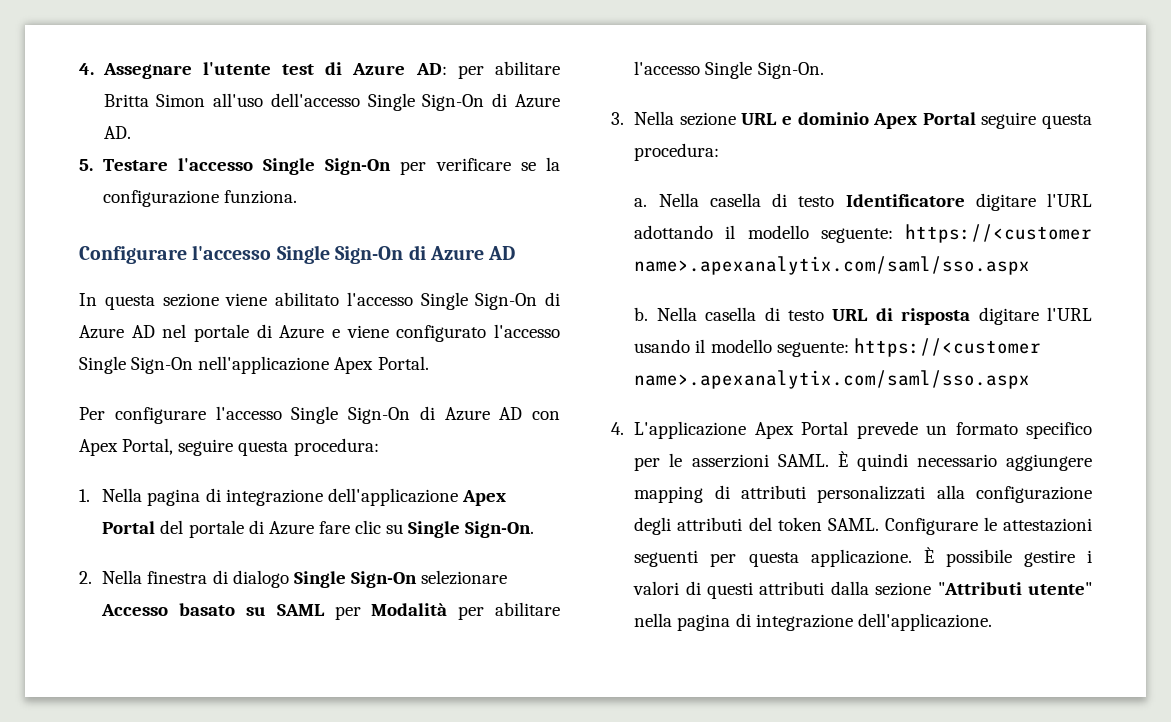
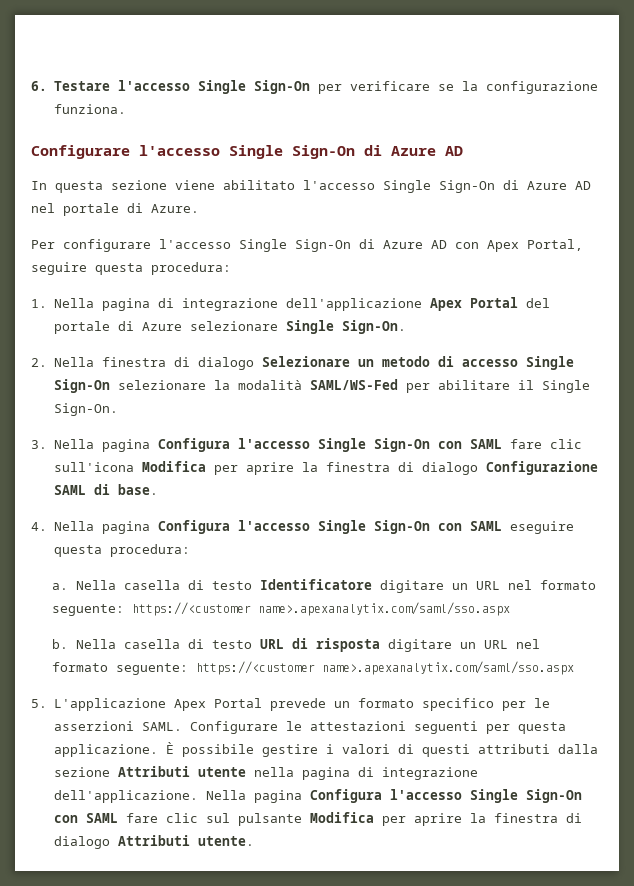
- 4. Assegnare l'utente test di Azure AD: per abilitare Britta Simon all'uso dell'accesso Single Sign-On di Azure AD.
- 5. Testare l'accesso Single Sign-On per verificare se la configurazione funziona.
+ 6. Testare l'accesso Single Sign-On per verificare se la configurazione funziona.
- In questa sezione viene abilitato l'accesso Single Sign-On di Azure AD nel portale di Azure e viene configurato l'accesso Single Sign-On nell'applicazione Apex Portal.
+ In questa sezione viene abilitato l'accesso Single Sign-On di Azure AD nel portale di Azure.
- 1. Nella pagina di integrazione dell'applicazione Apex Portal del portale di Azure fare clic su Single Sign-On.
+ 1. Nella pagina di integrazione dell'applicazione Apex Portal del portale di Azure selezionare Single Sign-On.
- 2. Nella finestra di dialogo Single Sign-On selezionare Accesso basato su SAML per Modalità per abilitare l'accesso Single Sign-On.
+ 2. Nella finestra di dialogo Selezionare un metodo di accesso Single Sign-On selezionare la modalità SAML/WS-Fed per abilitare il Single Sign-On.
- 3. Nella sezione URL e dominio Apex Portal seguire questa procedura:
+ 3. Nella pagina Configura l'accesso Single Sign-On con SAML fare clic sull'icona Modifica per aprire la finestra di dialogo Configurazione SAML di base.
+ 4. Nella pagina Configura l'accesso Single Sign-On con SAML eseguire questa procedura:
- Nella casella di testo Identificatore digitare l'URL adottando il modello seguente: https://<customer name>.apexanalytix.com/saml/sso.aspx
+ Nella casella di testo Identificatore digitare un URL nel formato seguente: https://<customer name>.apexanalytix.com/saml/sso.aspx
- Nella casella di testo URL di risposta digitare l'URL usando il modello seguente: https://<customer name>.apexanalytix.com/saml/sso.aspx
- 4. L'applicazione Apex Portal prevede un formato specifico per le asserzioni SAML.
+ Nella casella di testo URL di risposta digitare un URL nel formato seguente: https://<customer name>.apexanalytix.com/saml/sso.aspx
+ 5. L'applicazione Apex Portal prevede un formato specifico per le asserzioni SAML.
- È quindi necessario aggiungere mapping di attributi personalizzati alla configurazione degli attributi del token SAML.
- È possibile gestire i valori di questi attributi dalla sezione "Attributi utente" nella pagina di integrazione dell'applicazione.
+ È possibile gestire i valori di questi attributi dalla sezione Attributi utente nella pagina di integrazione dell'applicazione.
+ Nella pagina Configura l'accesso Single Sign-On con SAML fare clic sul pulsante Modifica per aprire la finestra di dialogo Attributi utente.

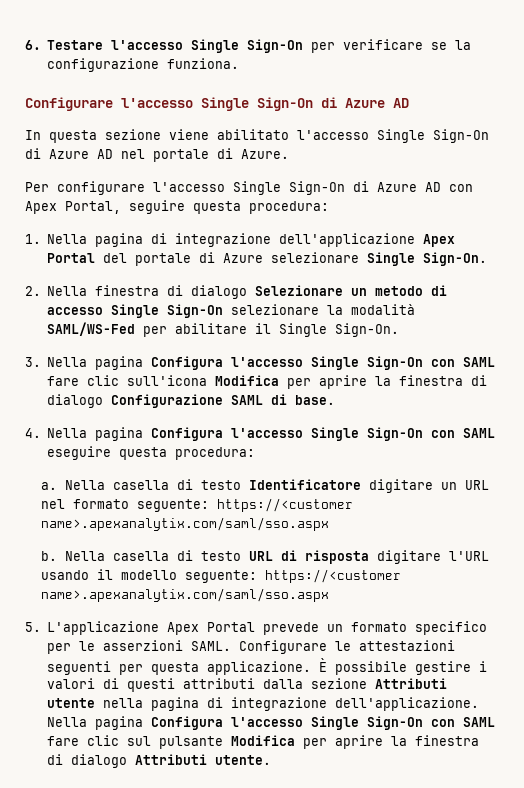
- Nella casella di testo URL di risposta digitare un URL nel formato seguente: https://<customer name>.apexanalytix.com/saml/sso.aspx
+ Nella casella di testo URL di risposta digitare l'URL usando il modello seguente: https://<customer name>.apexanalytix.com/saml/sso.aspx

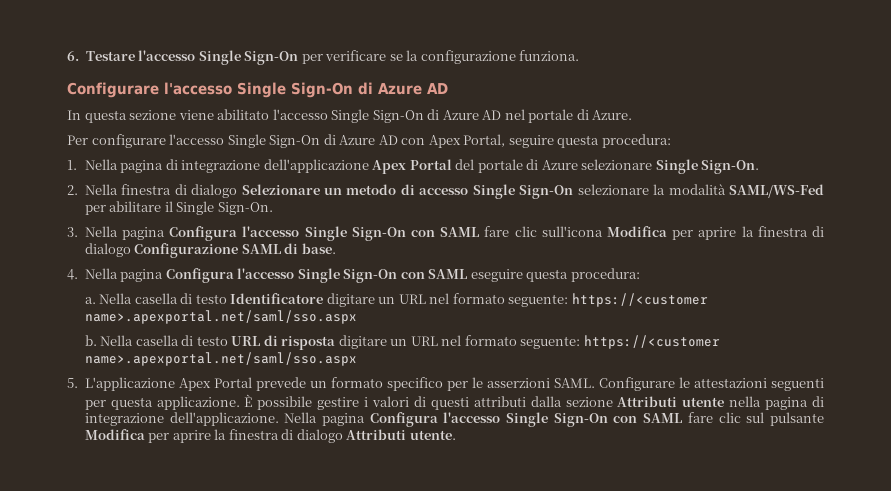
- Nella casella di testo Identificatore digitare un URL nel formato seguente: https://<customer name>.apexanalytix.com/saml/sso.aspx
+ Nella casella di testo Identificatore digitare un URL nel formato seguente: https://<customer name>.apexportal.net/saml/sso.aspx
- Nella casella di testo URL di risposta digitare l'URL usando il modello seguente: https://<customer name>.apexanalytix.com/saml/sso.aspx
+ Nella casella di testo URL di risposta digitare un URL nel formato seguente: https://<customer name>.apexportal.net/saml/sso.aspx

